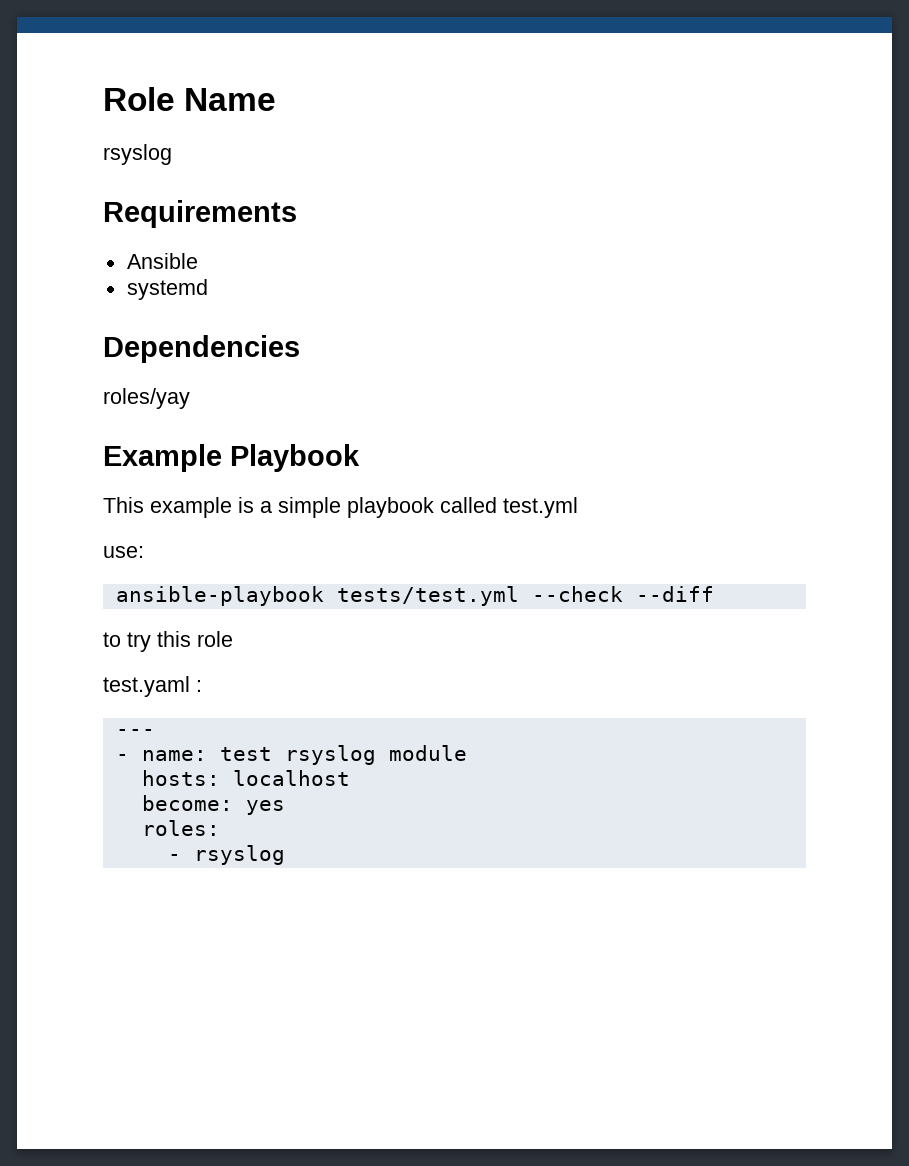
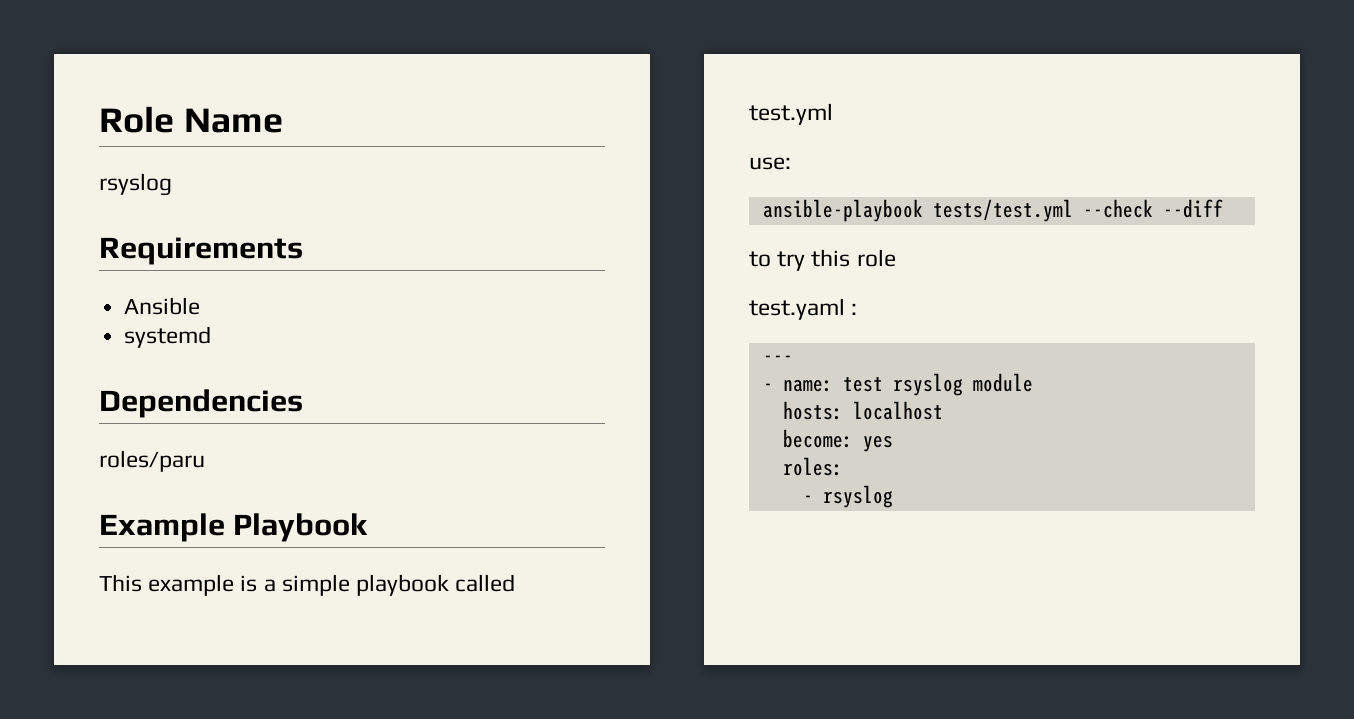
- roles/yay
+ roles/paru

